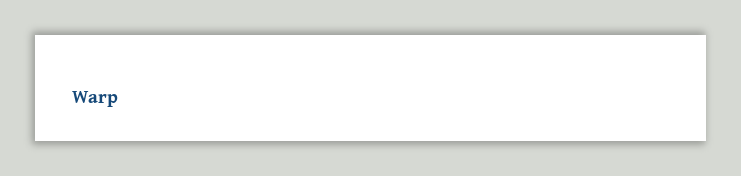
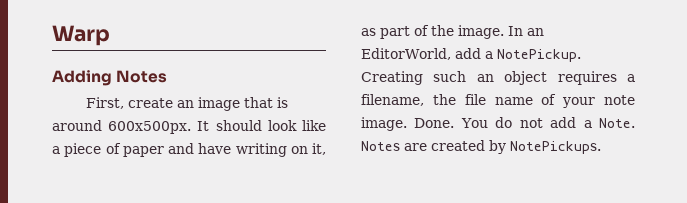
+ Adding Notes
+ First, create an image that is around 600x500px. It should look like a piece of paper and have writing on it, as part of the image. In an EditorWorld, add a NotePickup. Creating such an object requires a filename, the file name of your note image. Done. You do not add a Note. Notes are created by NotePickups.

